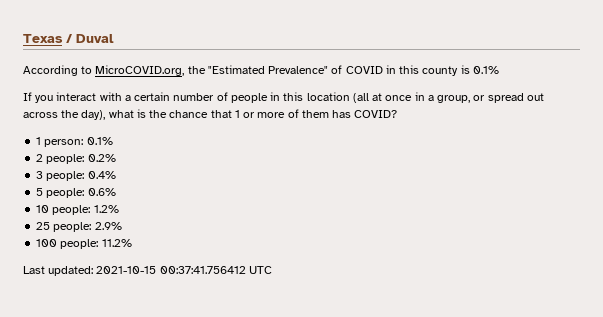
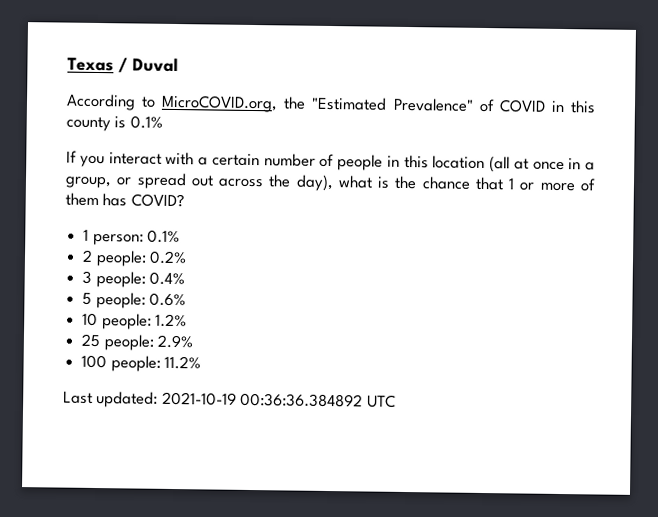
- Last updated: 2021-10-15 00:37:41.756412 UTC
+ Last updated: 2021-10-19 00:36:36.384892 UTC

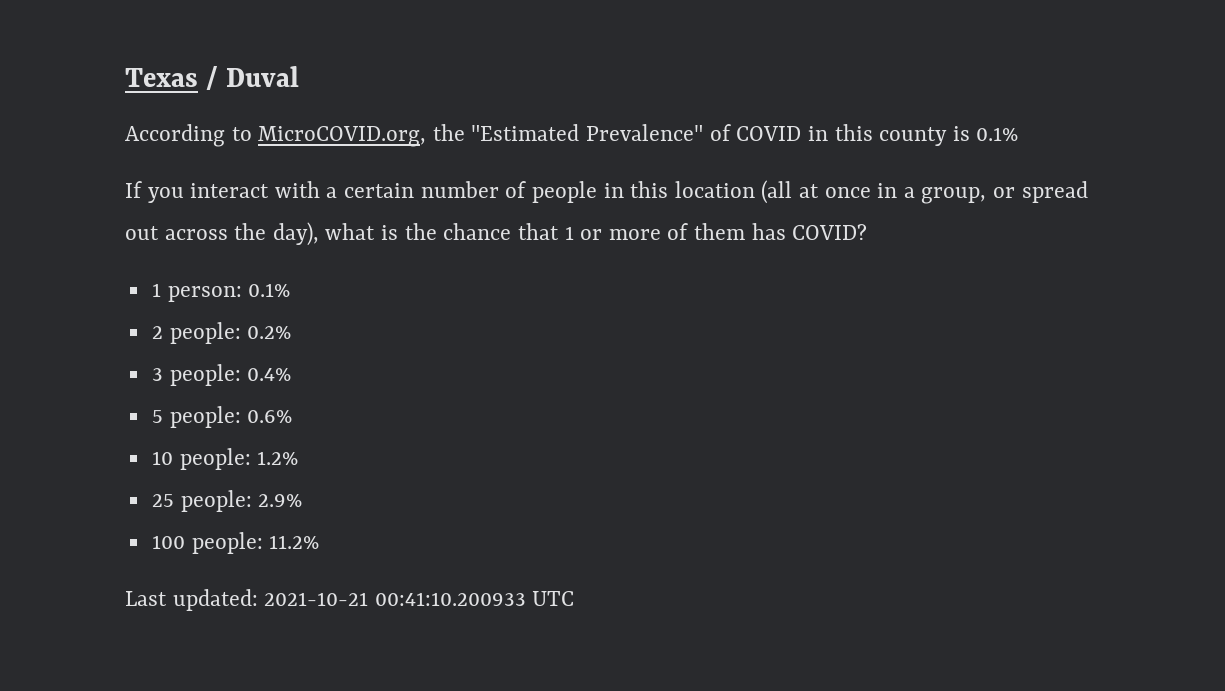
- Last updated: 2021-10-19 00:36:36.384892 UTC
+ Last updated: 2021-10-21 00:41:10.200933 UTC

